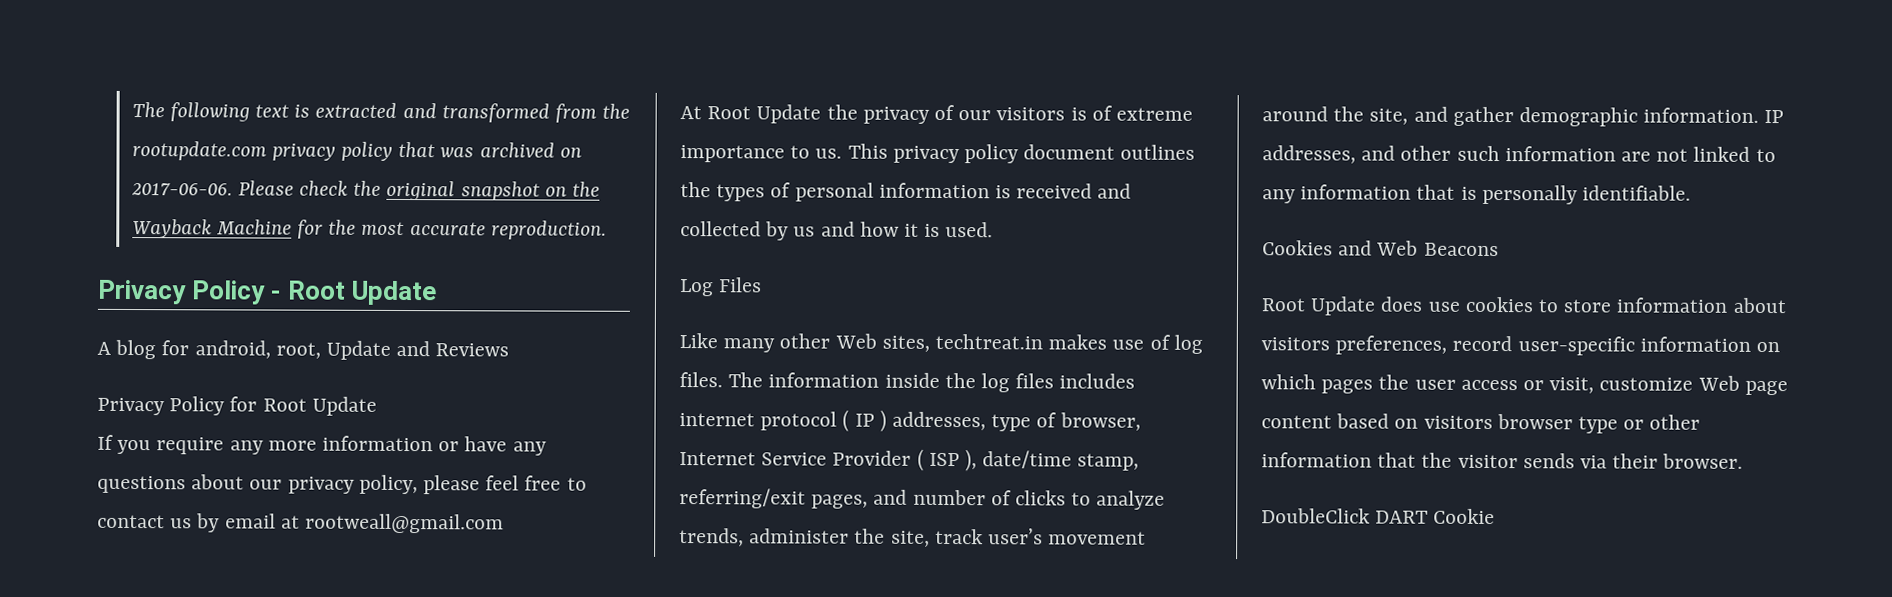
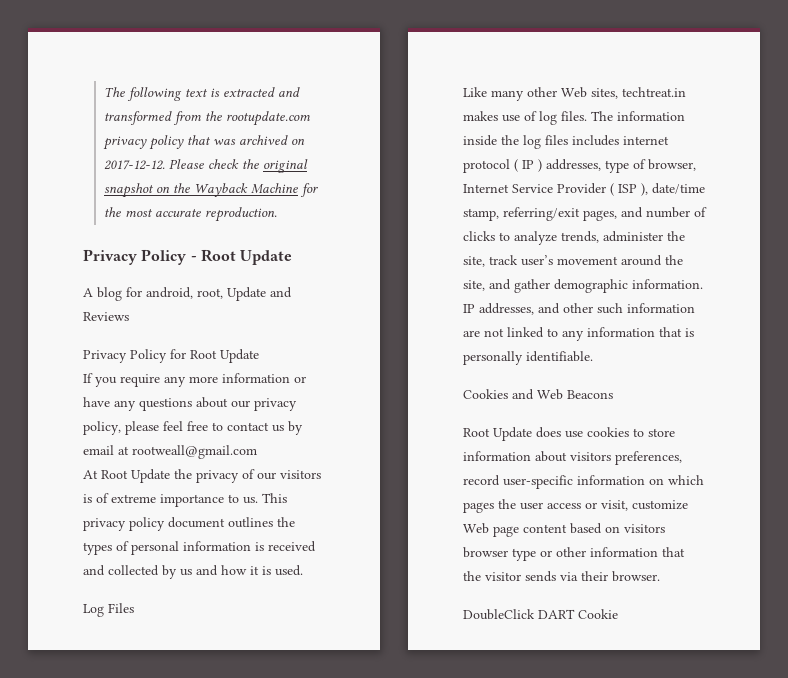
- The following text is extracted and transformed from the rootupdate.com privacy policy that was archived on 2017-06-06.
+ The following text is extracted and transformed from the rootupdate.com privacy policy that was archived on 2017-12-12.

